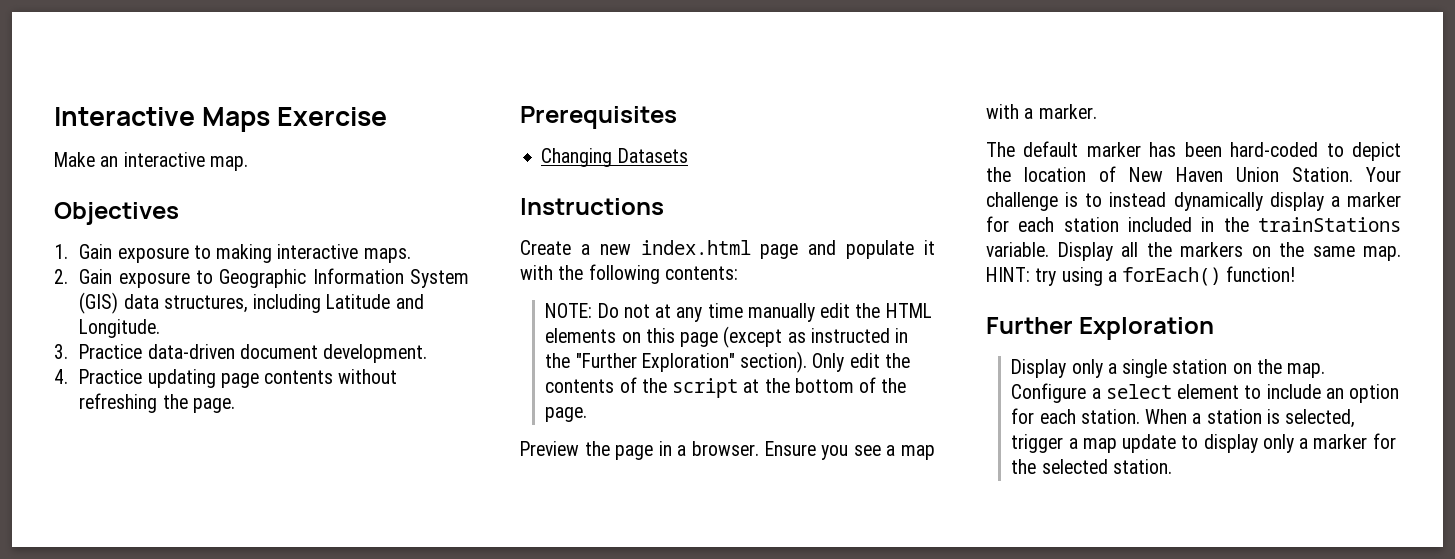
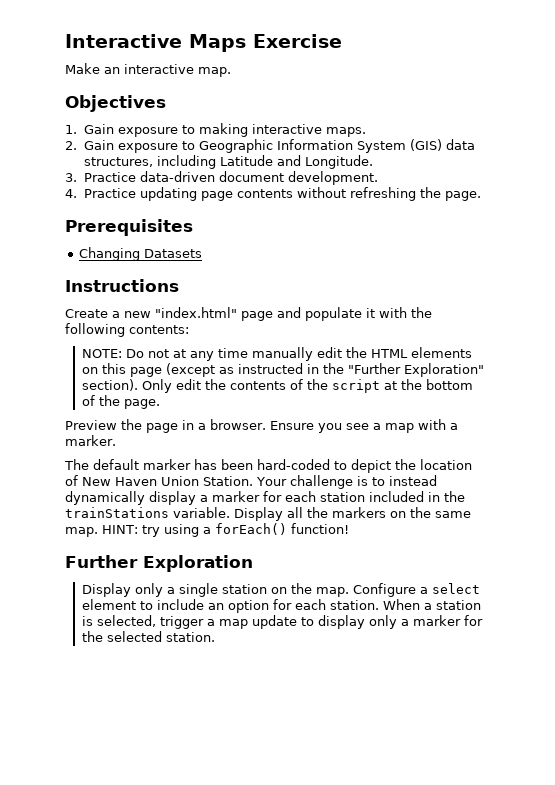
- Create a new index.html page and populate it with the following contents:
+ Create a new "index.html" page and populate it with the following contents:

